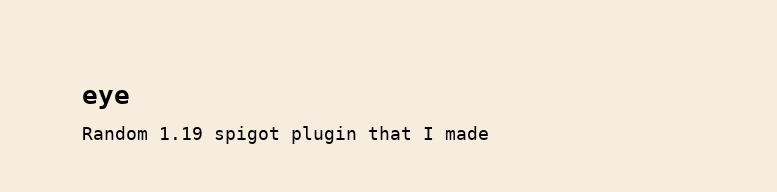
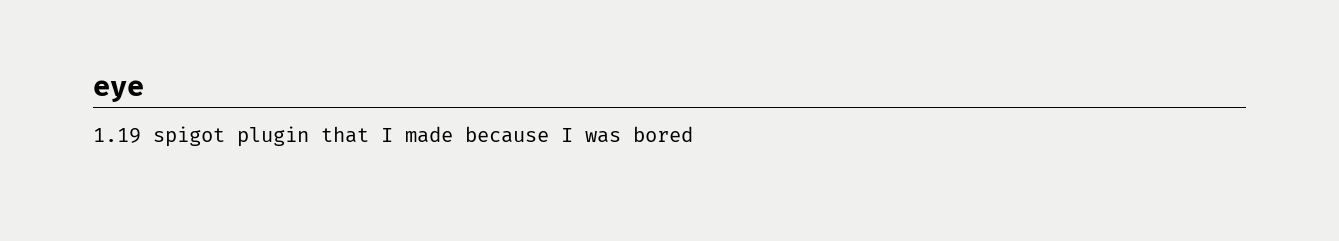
- Random 1.19 spigot plugin that I made
+ 1.19 spigot plugin that I made because I was bored

